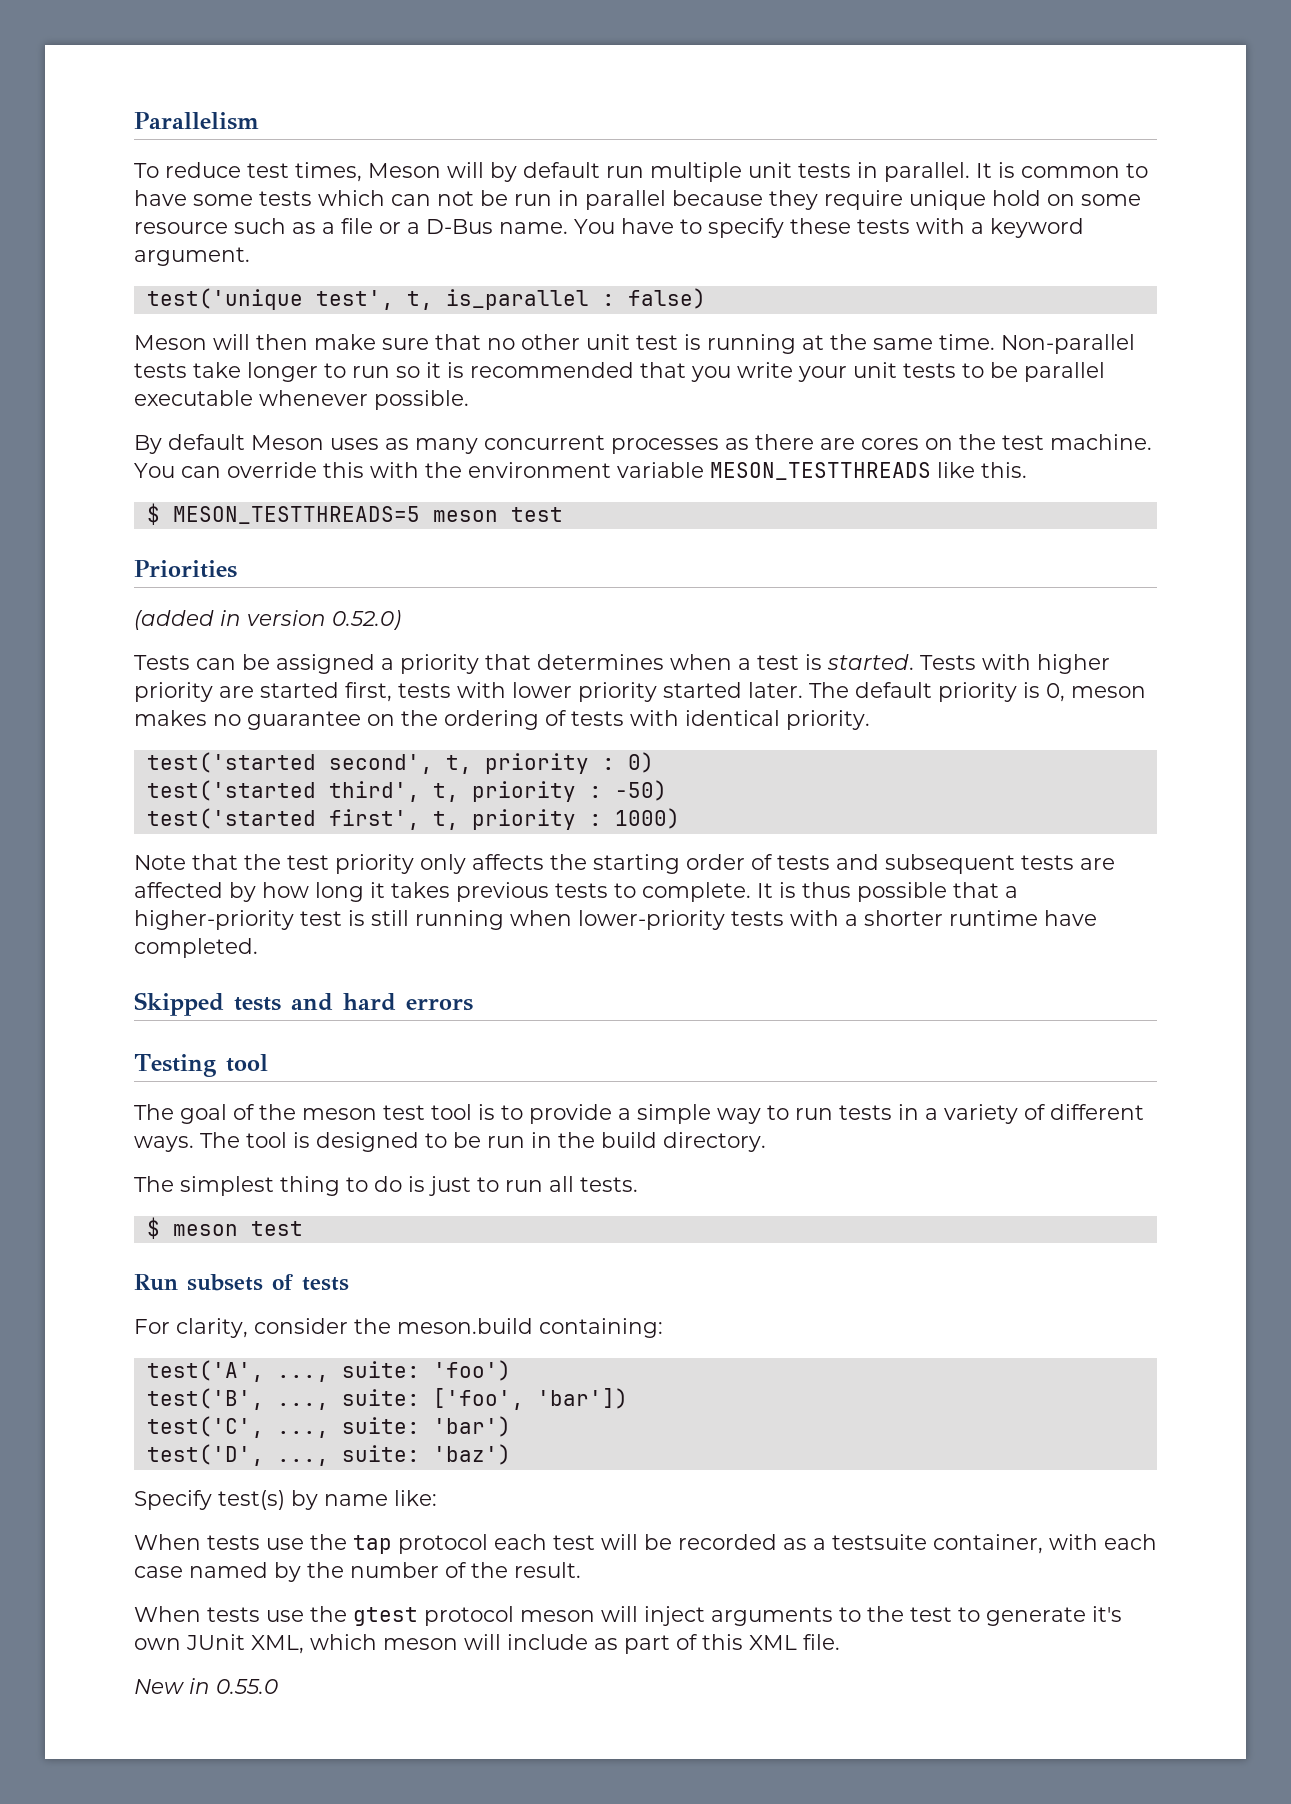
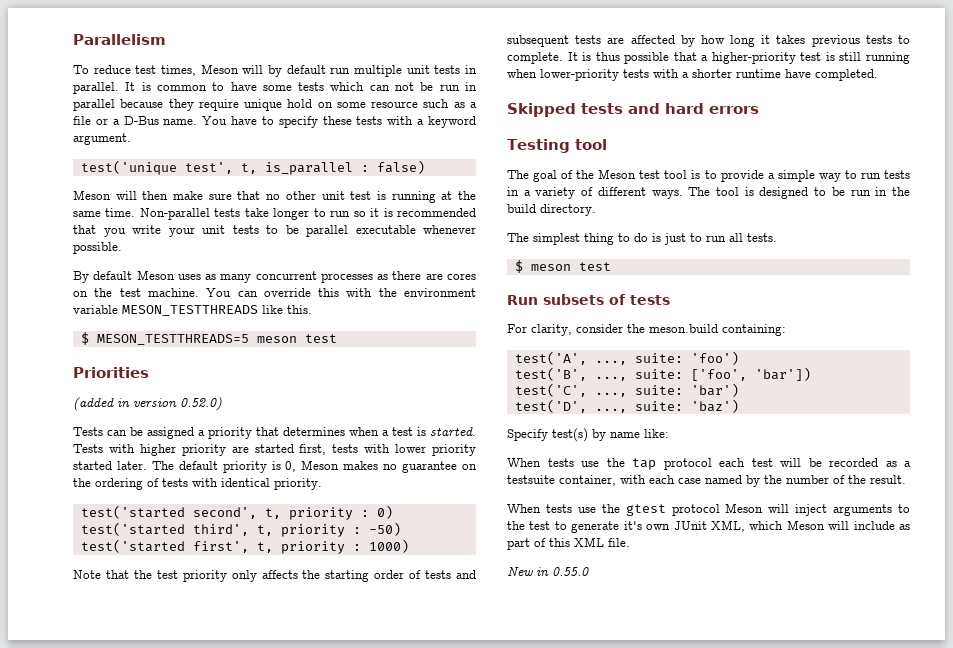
- The default priority is 0, meson makes no guarantee on the ordering of tests with identical priority.
+ The default priority is 0, Meson makes no guarantee on the ordering of tests with identical priority.
- The goal of the meson test tool is to provide a simple way to run tests in a variety of different ways.
+ The goal of the Meson test tool is to provide a simple way to run tests in a variety of different ways.
- When tests use the gtest protocol meson will inject arguments to the test to generate it's own JUnit XML, which meson will include as part of this XML file.
+ When tests use the gtest protocol Meson will inject arguments to the test to generate it's own JUnit XML, which Meson will include as part of this XML file.

